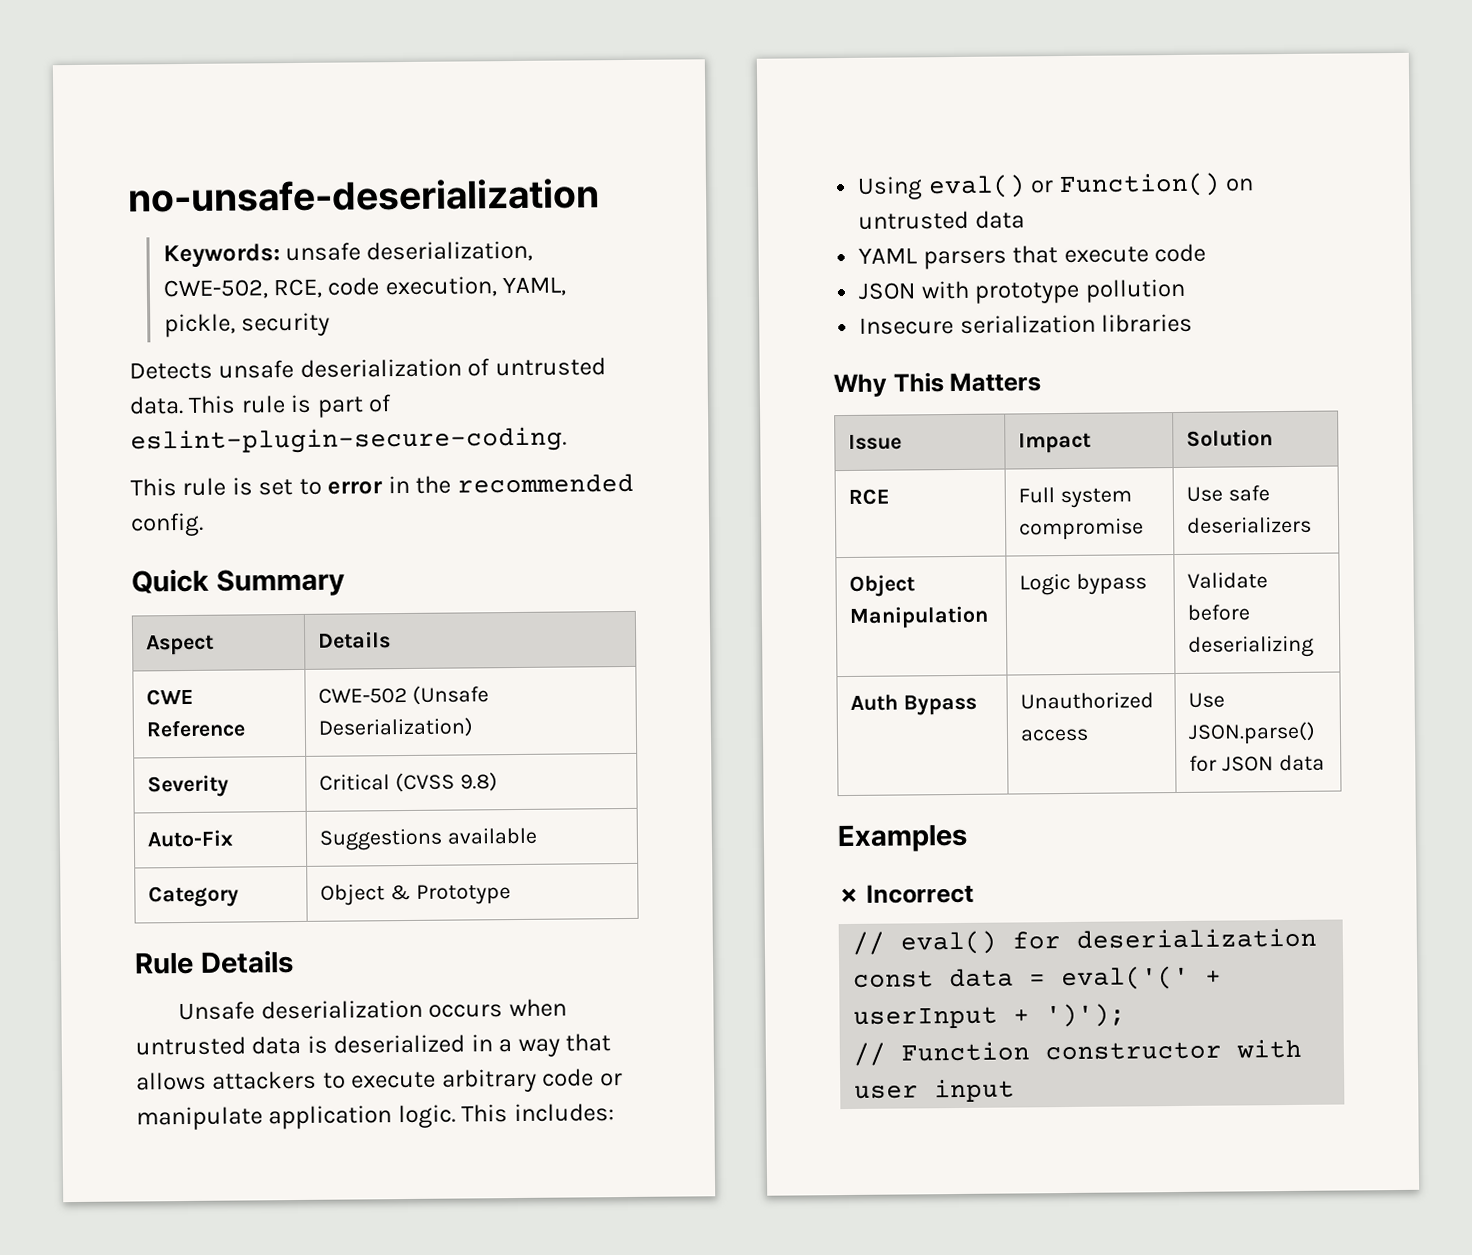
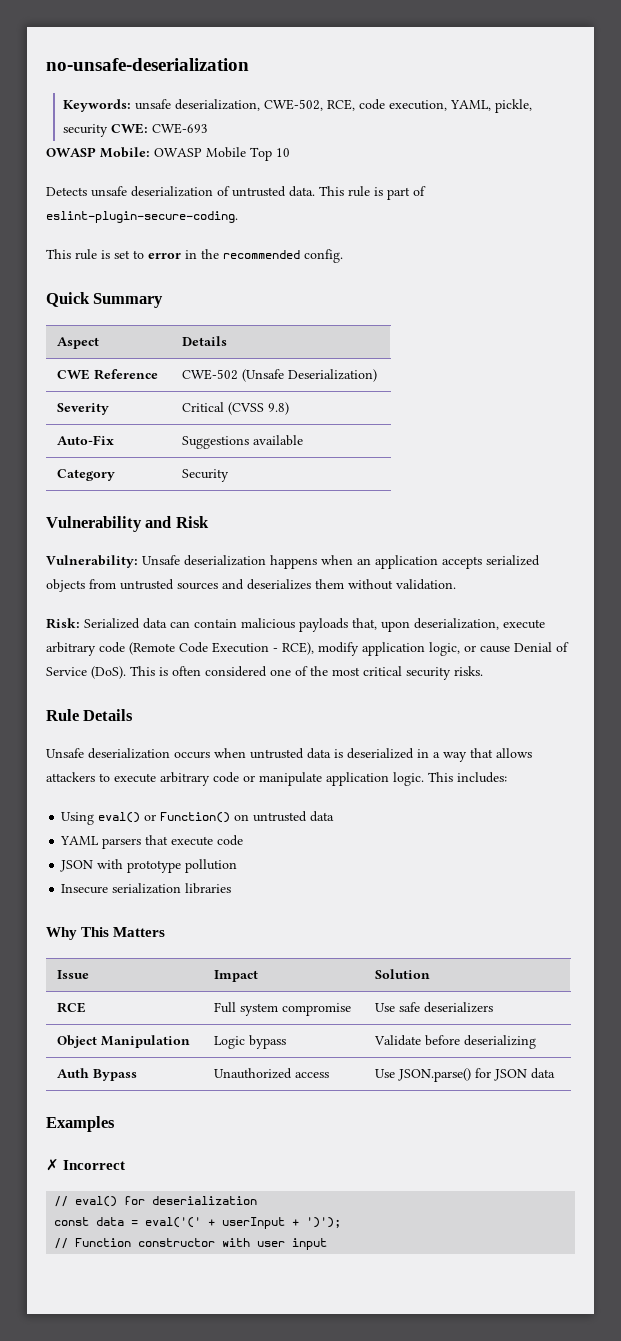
- Keywords: unsafe deserialization, CWE-502, RCE, code execution, YAML, pickle, security
+ Keywords: unsafe deserialization, CWE-502, RCE, code execution, YAML, pickle, security CWE: CWE-693
+ OWASP Mobile: OWASP Mobile Top 10
- Category | Object & Prototype
+ Category | Security
+ Vulnerability and Risk
+ Vulnerability: Unsafe deserialization happens when an application accepts serialized objects from untrusted sources and deserializes them without validation.
+ Risk: Serialized data can contain malicious payloads that, upon deserialization, execute arbitrary code (Remote Code Execution - RCE), modify application logic, or cause Denial of Service (DoS). This is often considered one of the most critical security risks.

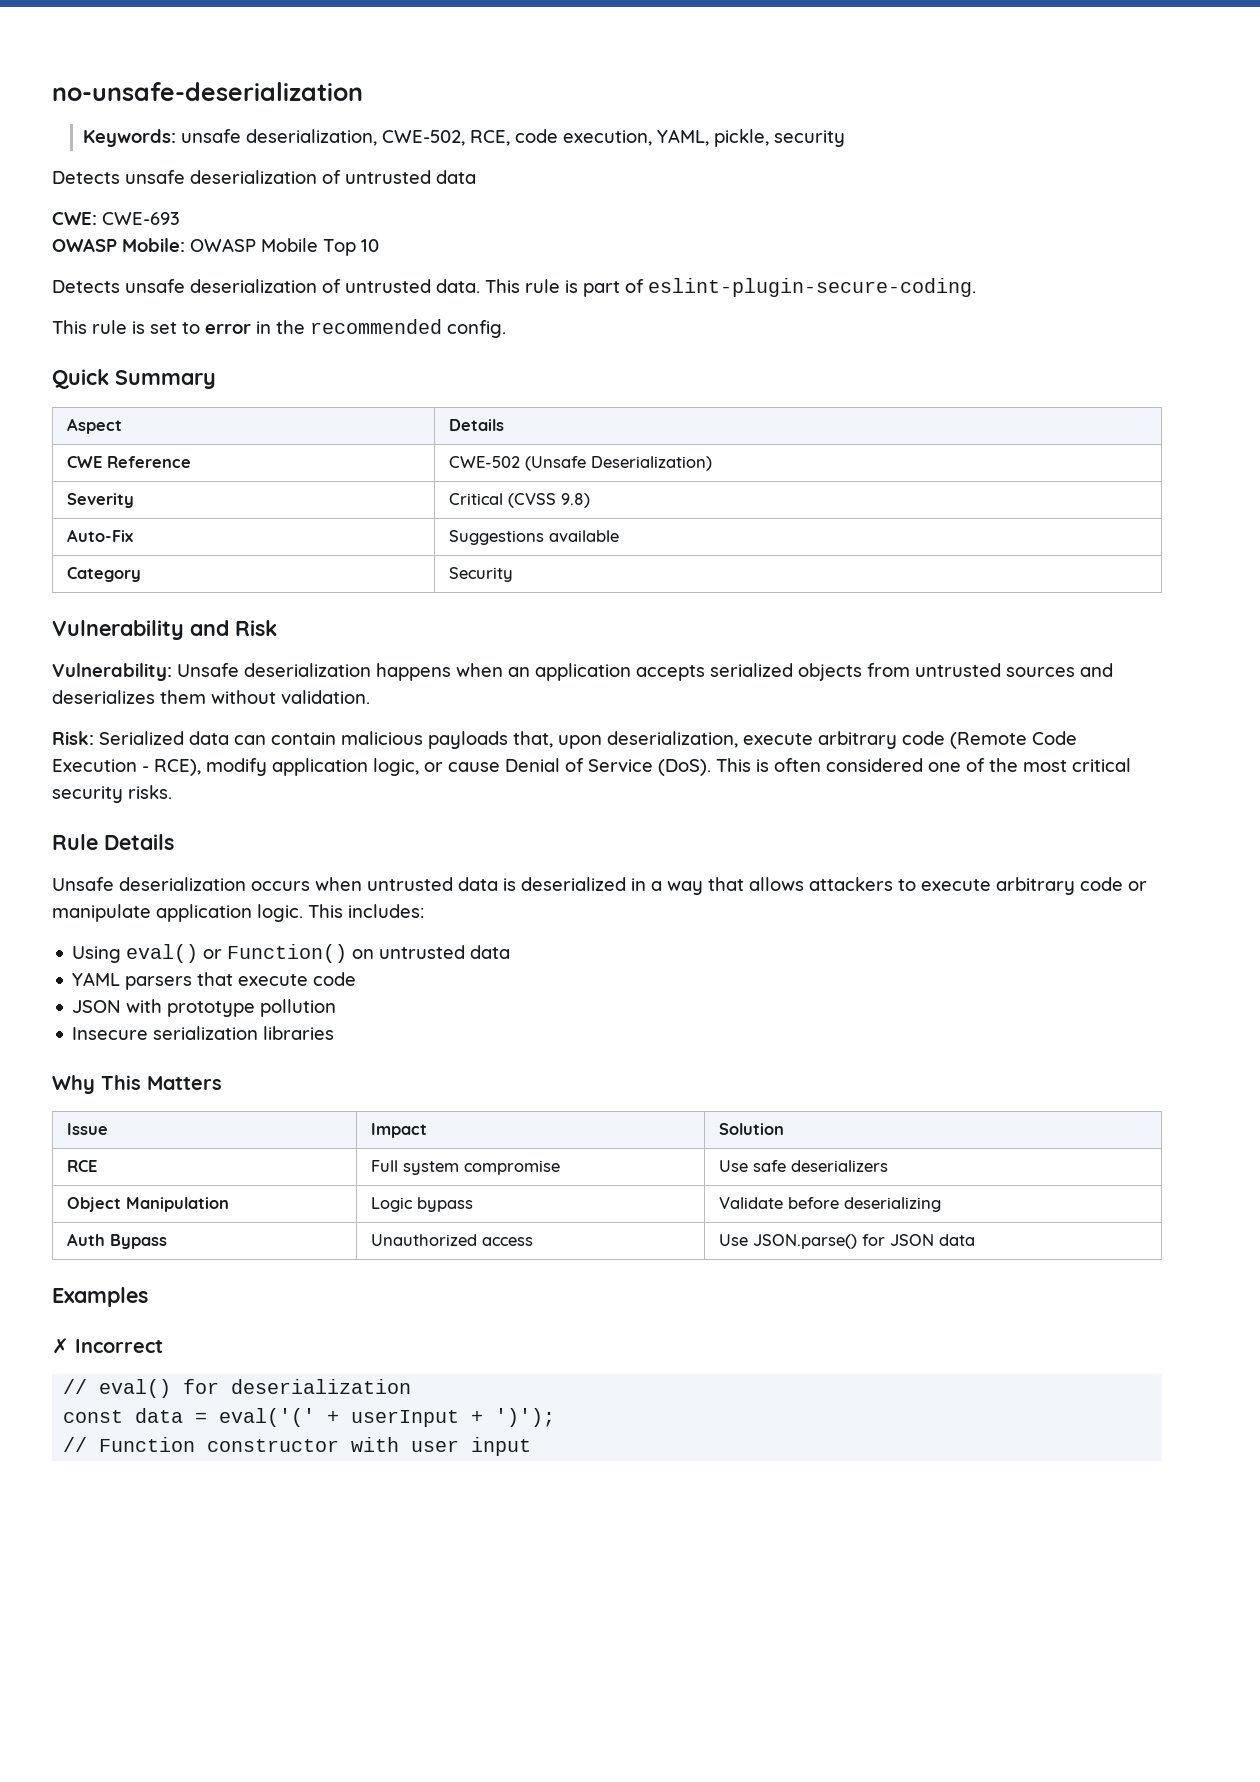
- Keywords: unsafe deserialization, CWE-502, RCE, code execution, YAML, pickle, security CWE: CWE-693
+ Keywords: unsafe deserialization, CWE-502, RCE, code execution, YAML, pickle, security
+ Detects unsafe deserialization of untrusted data
+ CWE: CWE-693

